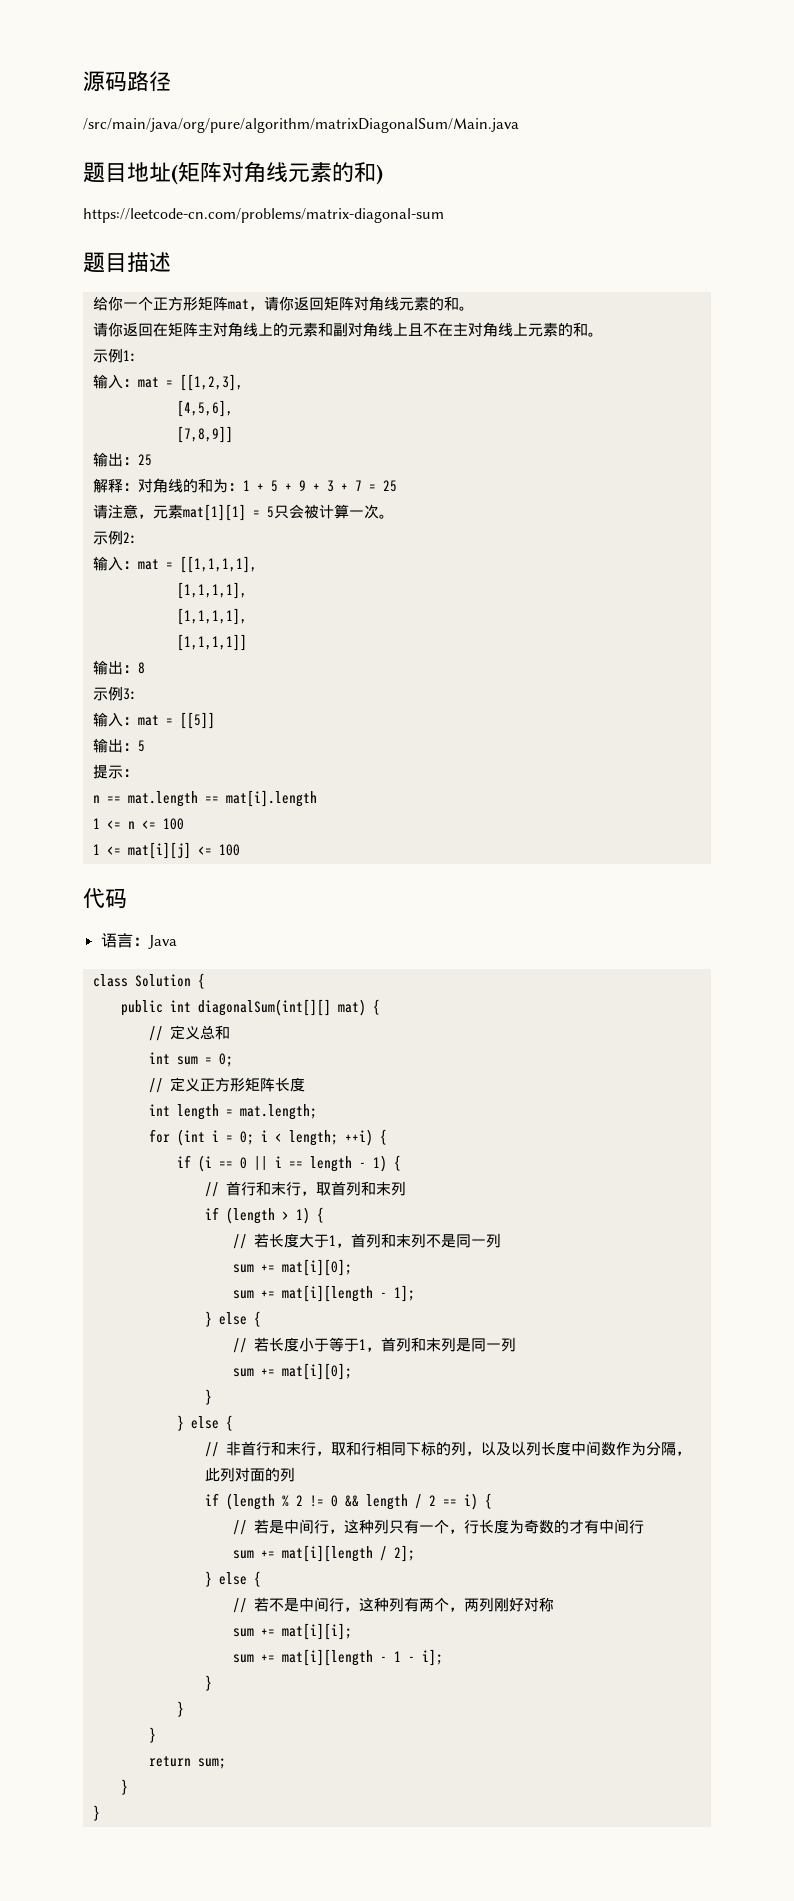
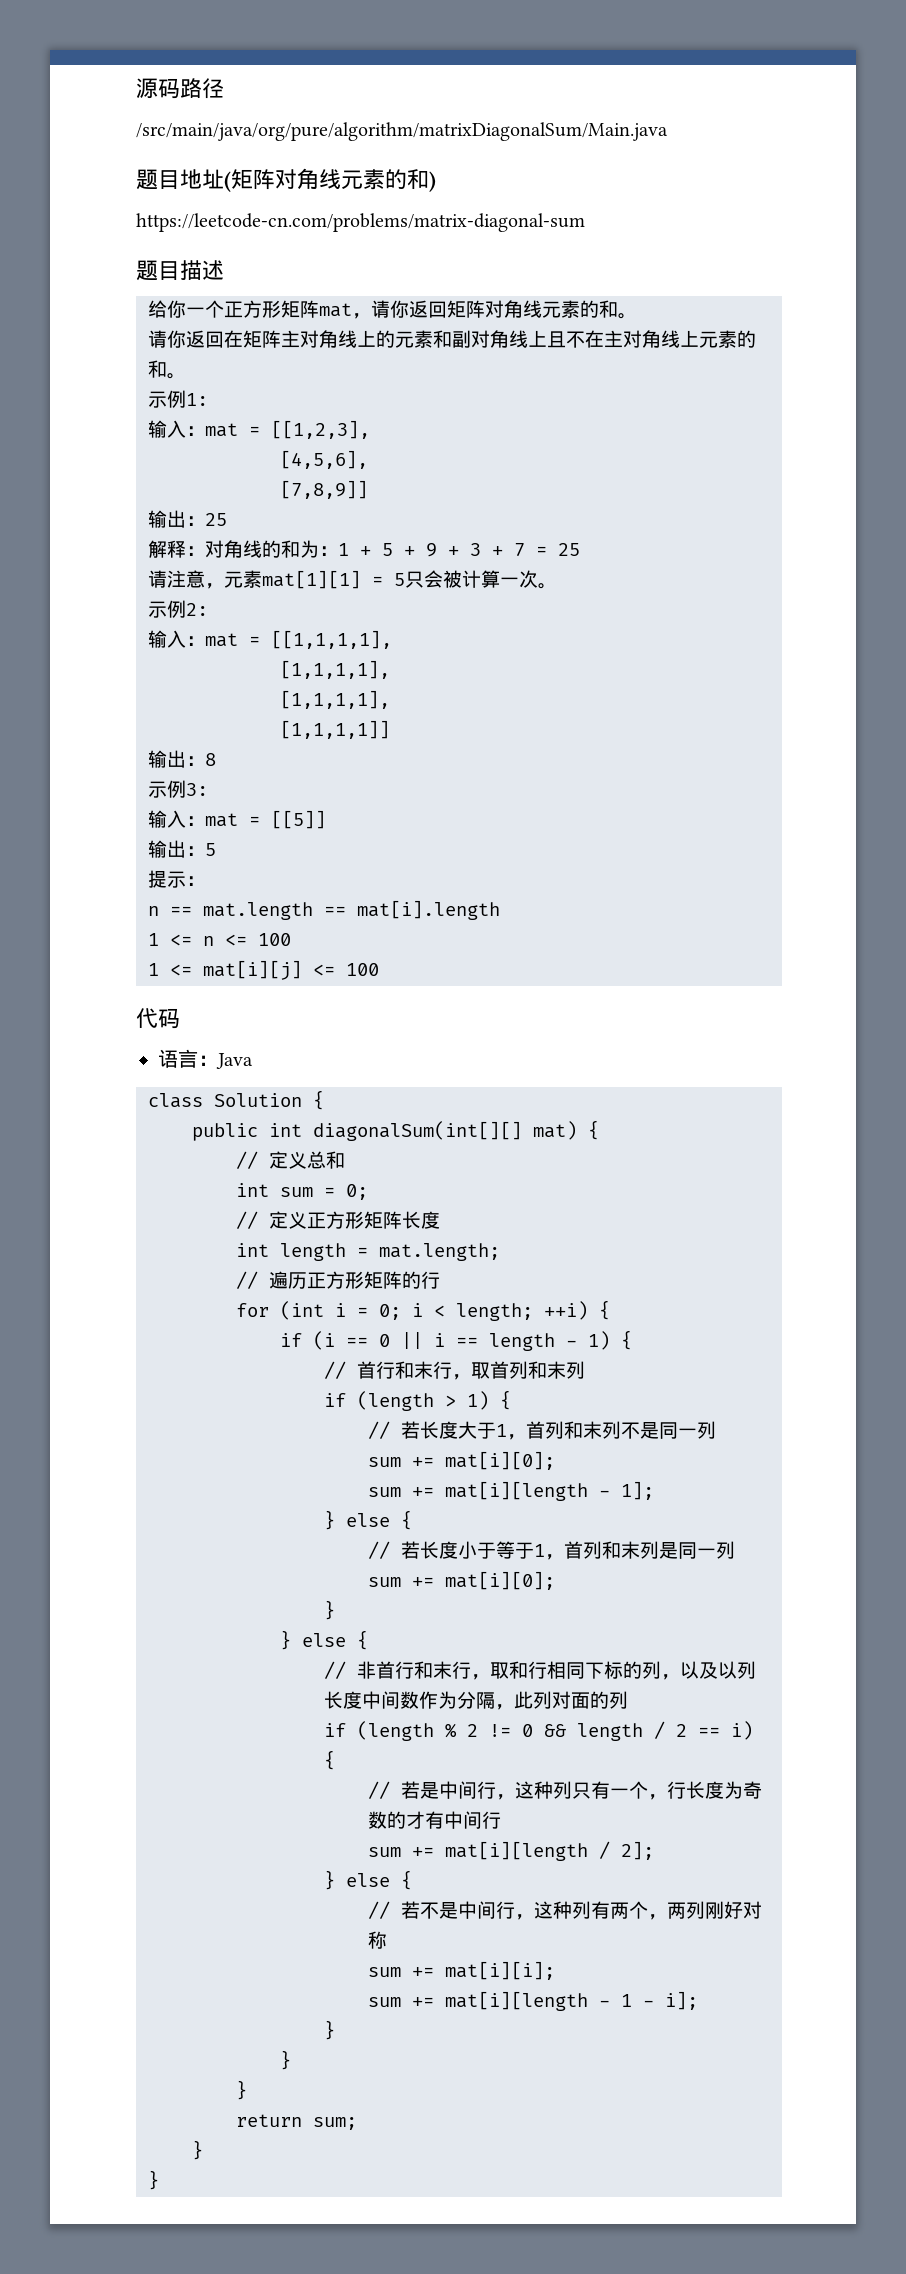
+ // 遍历正方形矩阵的行

